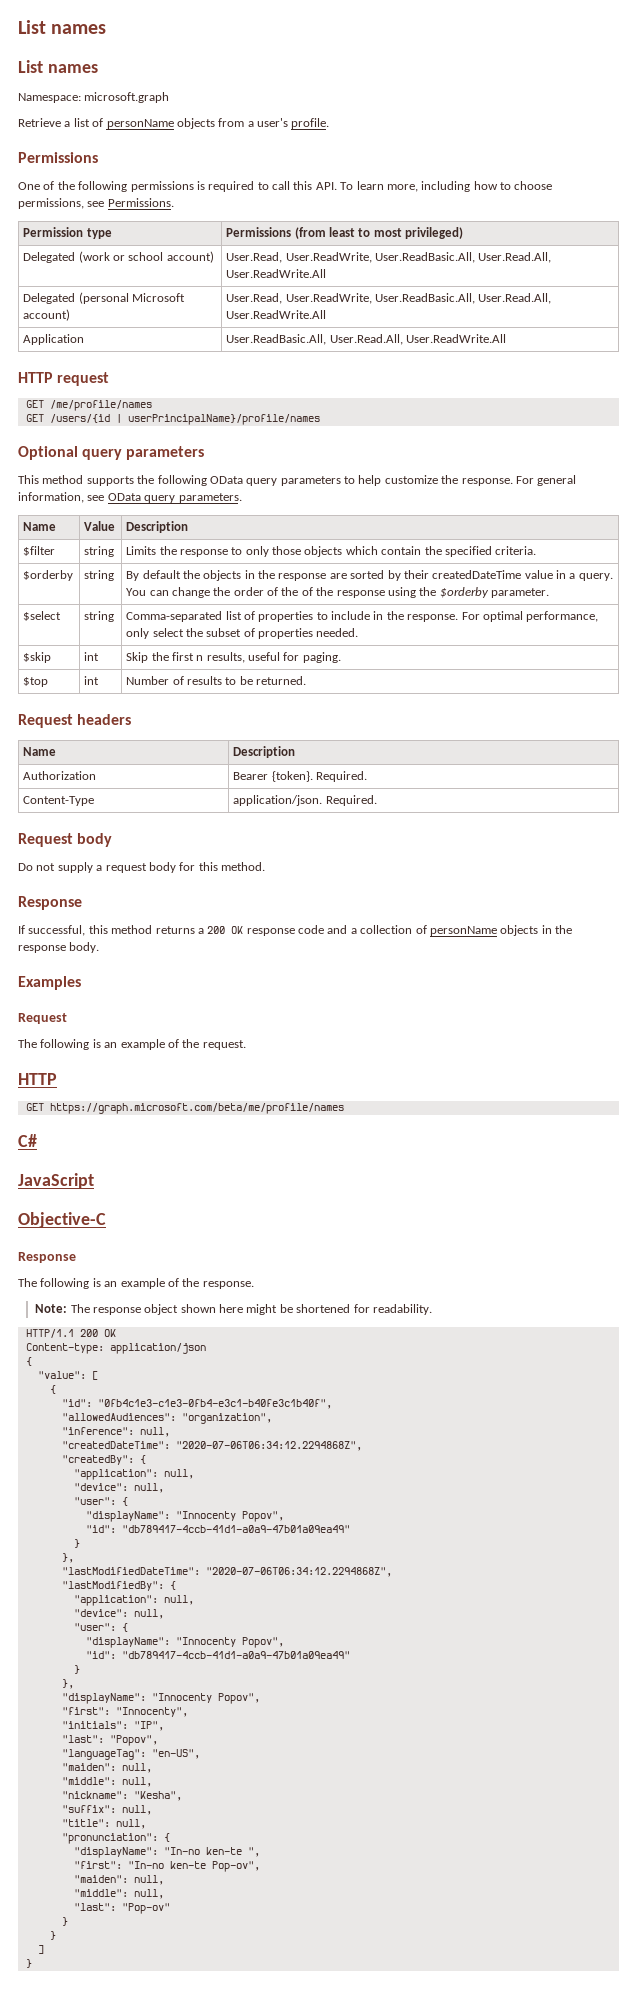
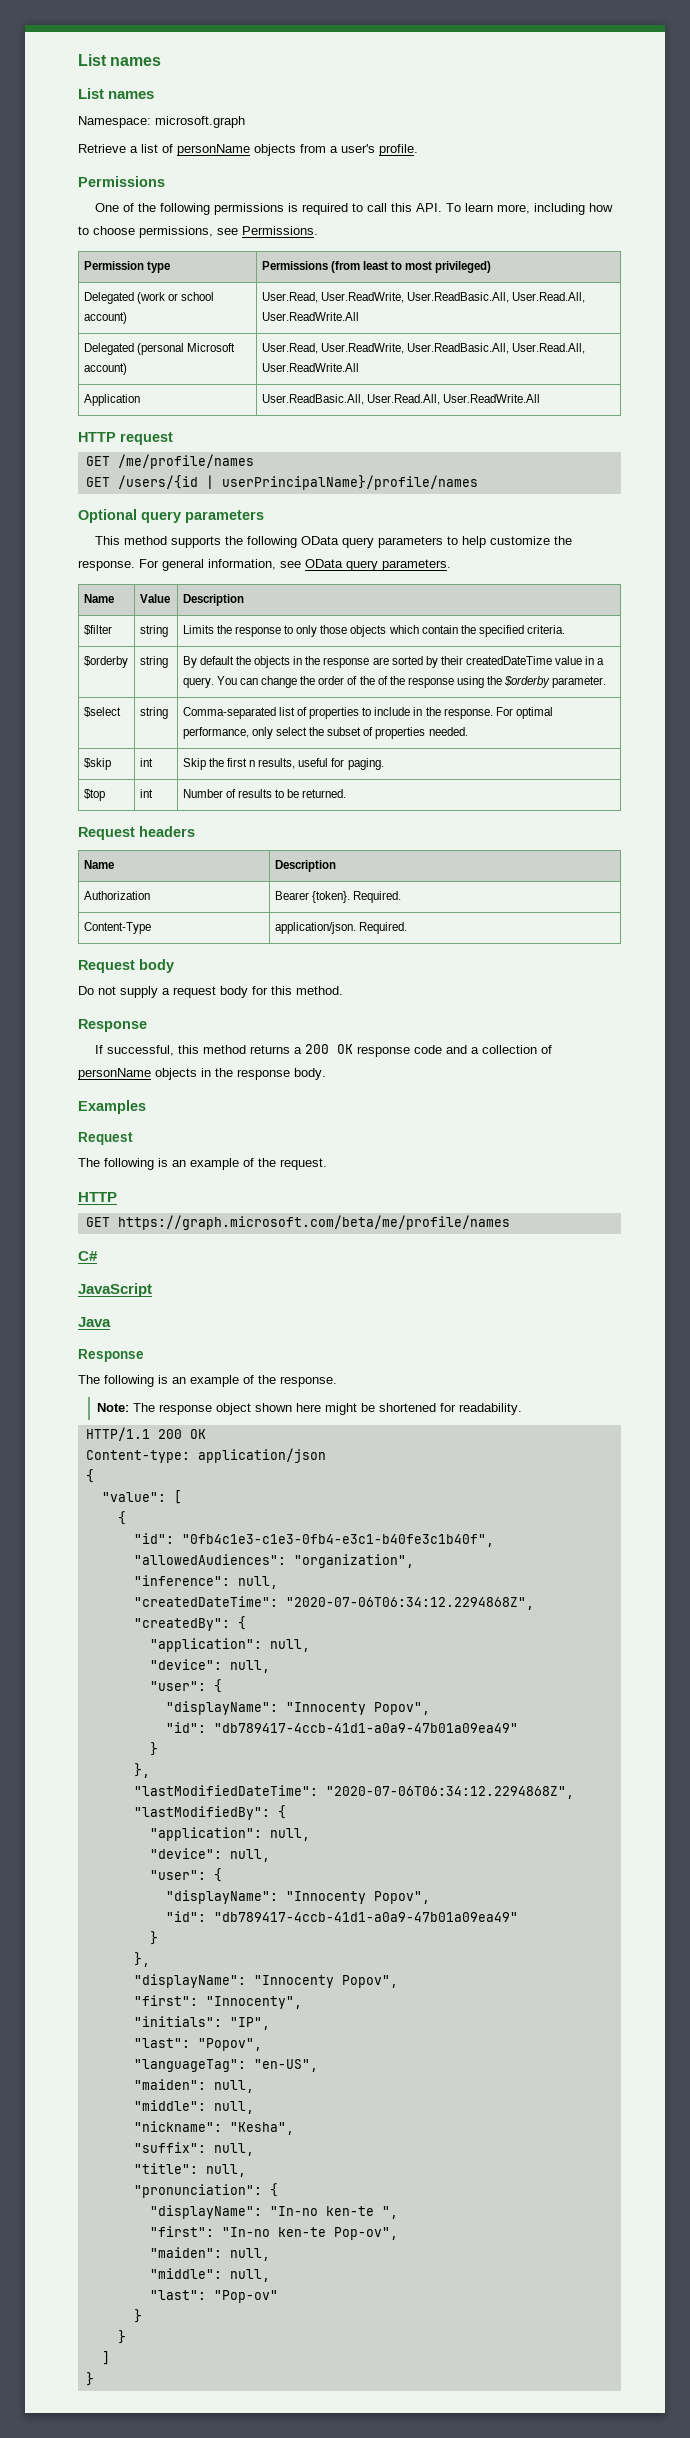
- Objective-C
+ Java

